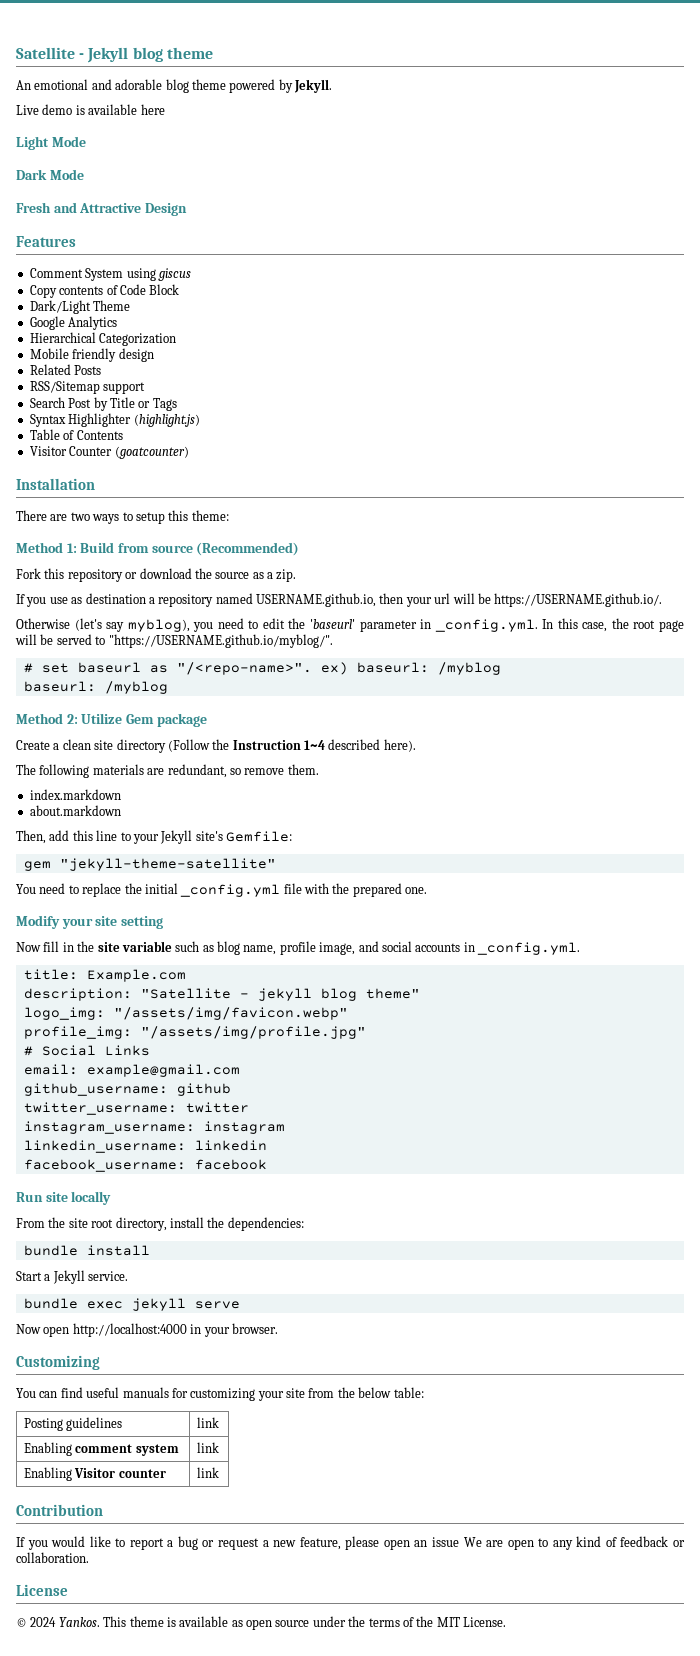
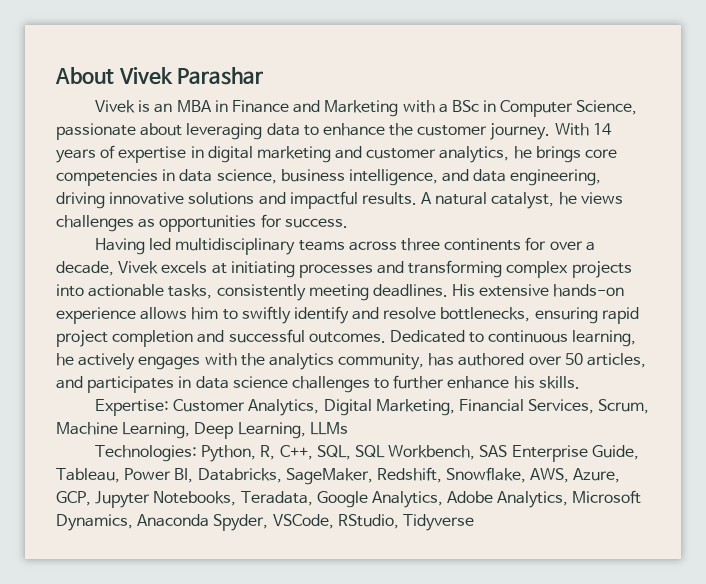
- Satellite - Jekyll blog theme
- An emotional and adorable blog theme powered by Jekyll.
- Live demo is available here
- Light Mode
- Dark Mode
- Fresh and Attractive Design
- Features
- Comment System using giscus
- Copy contents of Code Block
- Dark/Light Theme
- Google Analytics
- Hierarchical Categorization
- Mobile friendly design
- Related Posts
- RSS/Sitemap support
- Search Post by Title or Tags
- Syntax Highlighter (highlight.js)
- Table of Contents
- Visitor Counter (goatcounter)
- Installation
- There are two ways to setup this theme:
- Method 1: Build from source (Recommended)
- Fork this repository or download the source as a zip.
- If you use as destination a repository named USERNAME.github.io, then your url will be https://USERNAME.github.io/.
- Otherwise (let's say myblog), you need to edit the 'baseurl' parameter in _config.yml. In this case, the root page will be served to "https://USERNAME.github.io/myblog/".
- # set baseurl as "/<repo-name>". ex) baseurl: /myblog
- baseurl: /myblog
- Method 2: Utilize Gem package
- Create a clean site directory (Follow the Instruction 1~4 described here).
- The following materials are redundant, so remove them.
- index.markdown
- about.markdown
- Then, add this line to your Jekyll site's Gemfile:
- gem "jekyll-theme-satellite"
- You need to replace the initial _config.yml file with the prepared one.
- Modify your site setting
- Now fill in the site variable such as blog name, profile image, and social accounts in _config.yml.
- title: Example.com
- description: "Satellite - jekyll blog theme"
- logo_img: "/assets/img/favicon.webp"
- profile_img: "/assets/img/profile.jpg"
- # Social Links
- email: example@gmail.com
- github_username: github
- twitter_username: twitter
- instagram_username: instagram
- linkedin_username: linkedin
- facebook_username: facebook
- Run site locally
- From the site root directory, install the dependencies:
- bundle install
- Start a Jekyll service.
- bundle exec jekyll serve
- Now open http://localhost:4000 in your browser.
- Customizing
- You can find useful manuals for customizing your site from the below table:
- Posting guidelines | link
- Enabling comment system | link
- Enabling Visitor counter | link
- Contribution
- If you would like to report a bug or request a new feature, please open an issue We are open to any kind of feedback or collaboration.
- License
- © 2024 Yankos. This theme is available as open source under the terms of the MIT License.
+ About Vivek Parashar
+ Vivek is an MBA in Finance and Marketing with a BSc in Computer Science, passionate about leveraging data to enhance the customer journey. With 14 years of expertise in digital marketing and customer analytics, he brings core competencies in data science, business intelligence, and data engineering, driving innovative solutions and impactful results. A natural catalyst, he views challenges as opportunities for success.
+ Having led multidisciplinary teams across three continents for over a decade, Vivek excels at initiating processes and transforming complex projects into actionable tasks, consistently meeting deadlines. His extensive hands-on experience allows him to swiftly identify and resolve bottlenecks, ensuring rapid project completion and successful outcomes. Dedicated to continuous learning, he actively engages with the analytics community, has authored over 50 articles, and participates in data science challenges to further enhance his skills.
+ Expertise: Customer Analytics, Digital Marketing, Financial Services, Scrum, Machine Learning, Deep Learning, LLMs
+ Technologies: Python, R, C++, SQL, SQL Workbench, SAS Enterprise Guide, Tableau, Power BI, Databricks, SageMaker, Redshift, Snowflake, AWS, Azure, GCP, Jupyter Notebooks, Teradata, Google Analytics, Adobe Analytics, Microsoft Dynamics, Anaconda Spyder, VSCode, RStudio, Tidyverse

